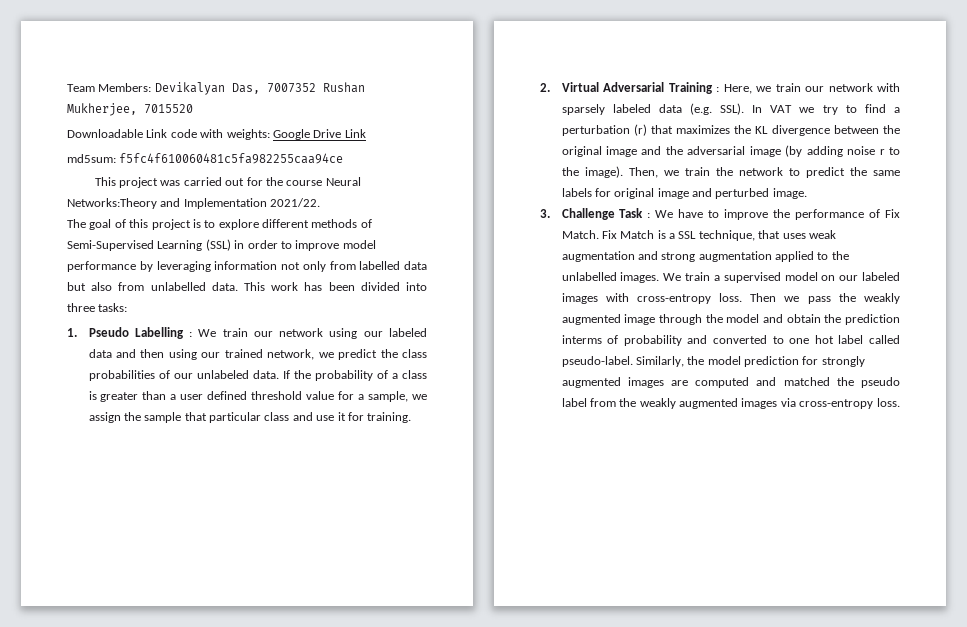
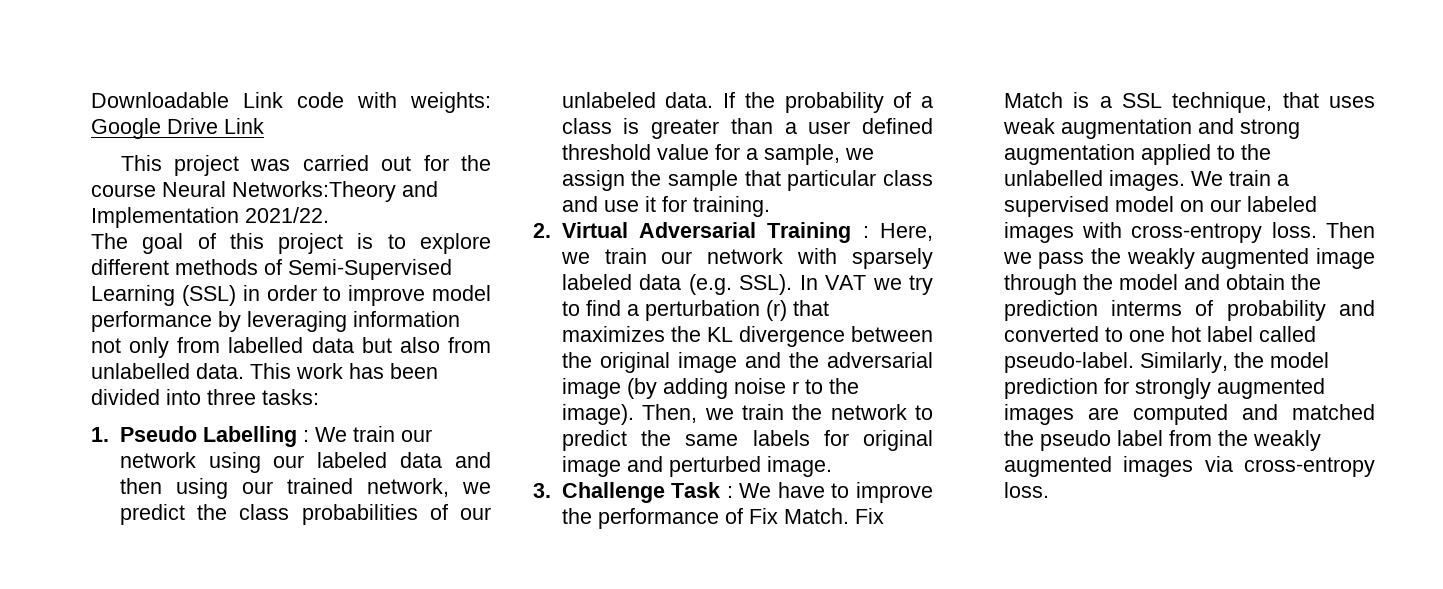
- Team Members: Devikalyan Das, 7007352 Rushan Mukherjee, 7015520
- md5sum: f5fc4f610060481c5fa982255caa94ce

